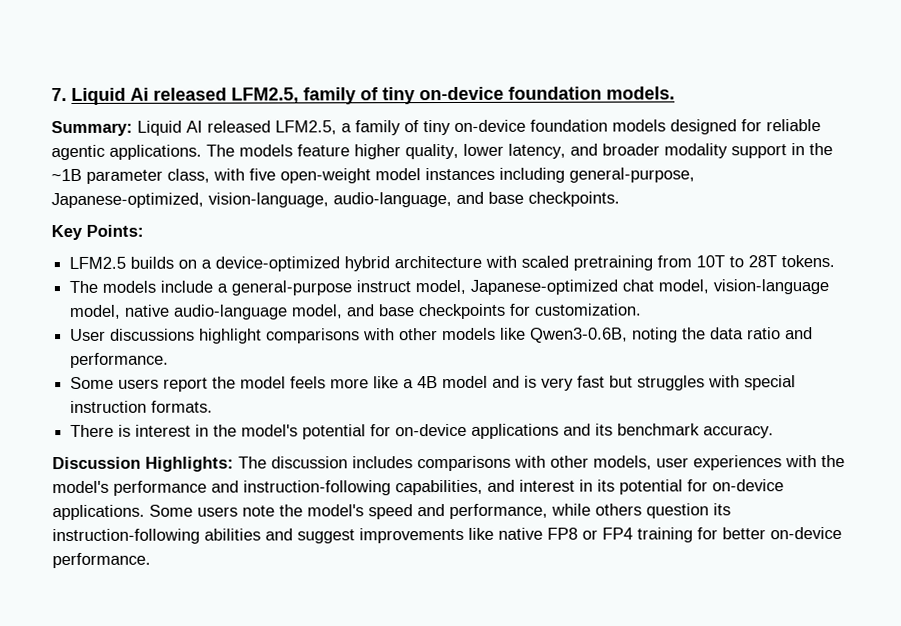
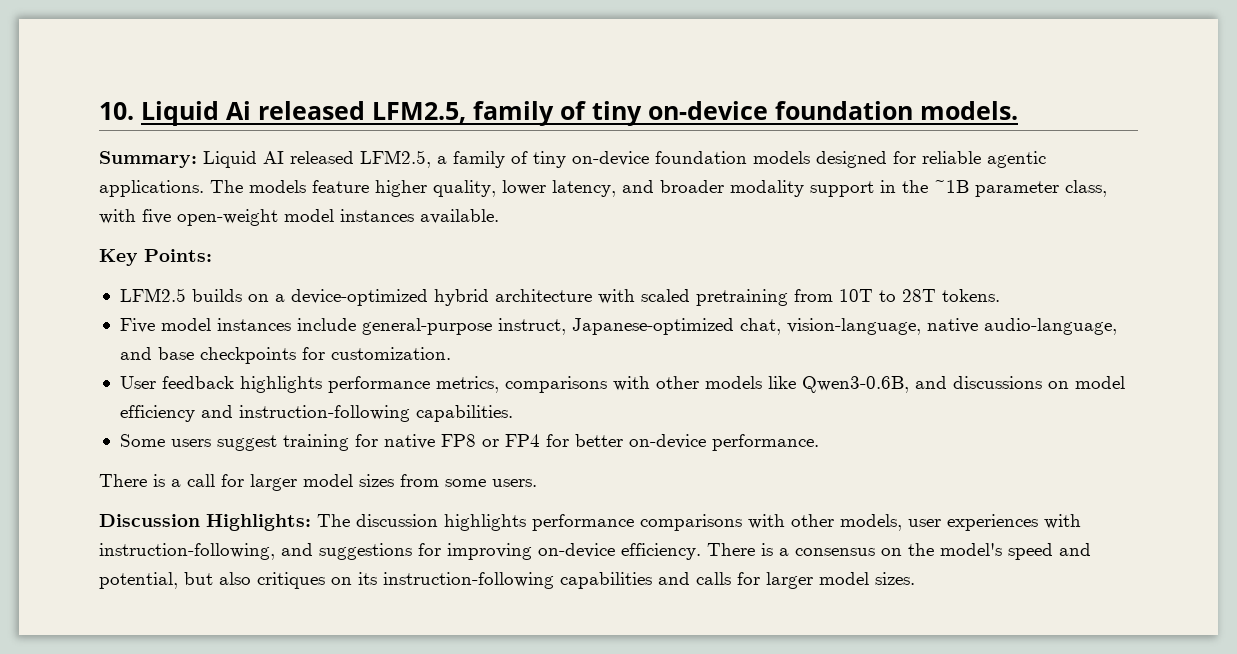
- 7. Liquid Ai released LFM2.5, family of tiny on-device foundation models.
+ 10. Liquid Ai released LFM2.5, family of tiny on-device foundation models.
- The models feature higher quality, lower latency, and broader modality support in the ~1B parameter class, with five open-weight model instances including general-purpose, Japanese-optimized, vision-language, audio-language, and base checkpoints.
+ The models feature higher quality, lower latency, and broader modality support in the ~1B parameter class, with five open-weight model instances available.
- The models include a general-purpose instruct model, Japanese-optimized chat model, vision-language model, native audio-language model, and base checkpoints for customization.
+ Five model instances include general-purpose instruct, Japanese-optimized chat, vision-language, native audio-language, and base checkpoints for customization.
- User discussions highlight comparisons with other models like Qwen3-0.6B, noting the data ratio and performance.
- Some users report the model feels more like a 4B model and is very fast but struggles with special instruction formats.
- There is interest in the model's potential for on-device applications and its benchmark accuracy.
+ User feedback highlights performance metrics, comparisons with other models like Qwen3-0.6B, and discussions on model efficiency and instruction-following capabilities.
+ Some users suggest training for native FP8 or FP4 for better on-device performance.
+ There is a call for larger model sizes from some users.
- Discussion Highlights: The discussion includes comparisons with other models, user experiences with the model's performance and instruction-following capabilities, and interest in its potential for on-device applications. Some users note the model's speed and performance, while others question its instruction-following abilities and suggest improvements like native FP8 or FP4 training for better on-device performance.
+ Discussion Highlights: The discussion highlights performance comparisons with other models, user experiences with instruction-following, and suggestions for improving on-device efficiency. There is a consensus on the model's speed and potential, but also critiques on its instruction-following capabilities and calls for larger model sizes.

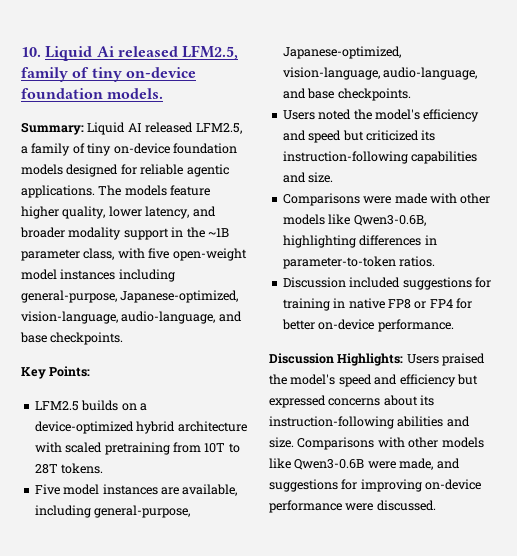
- The models feature higher quality, lower latency, and broader modality support in the ~1B parameter class, with five open-weight model instances available.
+ The models feature higher quality, lower latency, and broader modality support in the ~1B parameter class, with five open-weight model instances including general-purpose, Japanese-optimized, vision-language, audio-language, and base checkpoints.
- Five model instances include general-purpose instruct, Japanese-optimized chat, vision-language, native audio-language, and base checkpoints for customization.
- User feedback highlights performance metrics, comparisons with other models like Qwen3-0.6B, and discussions on model efficiency and instruction-following capabilities.
- Some users suggest training for native FP8 or FP4 for better on-device performance.
+ Five model instances are available, including general-purpose, Japanese-optimized, vision-language, audio-language, and base checkpoints.
+ Users noted the model's efficiency and speed but criticized its instruction-following capabilities and size.
+ Comparisons were made with other models like Qwen3-0.6B, highlighting differences in parameter-to-token ratios.
+ Discussion included suggestions for training in native FP8 or FP4 for better on-device performance.
- There is a call for larger model sizes from some users.
- Discussion Highlights: The discussion highlights performance comparisons with other models, user experiences with instruction-following, and suggestions for improving on-device efficiency. There is a consensus on the model's speed and potential, but also critiques on its instruction-following capabilities and calls for larger model sizes.
+ Discussion Highlights: Users praised the model's speed and efficiency but expressed concerns about its instruction-following abilities and size. Comparisons with other models like Qwen3-0.6B were made, and suggestions for improving on-device performance were discussed.

